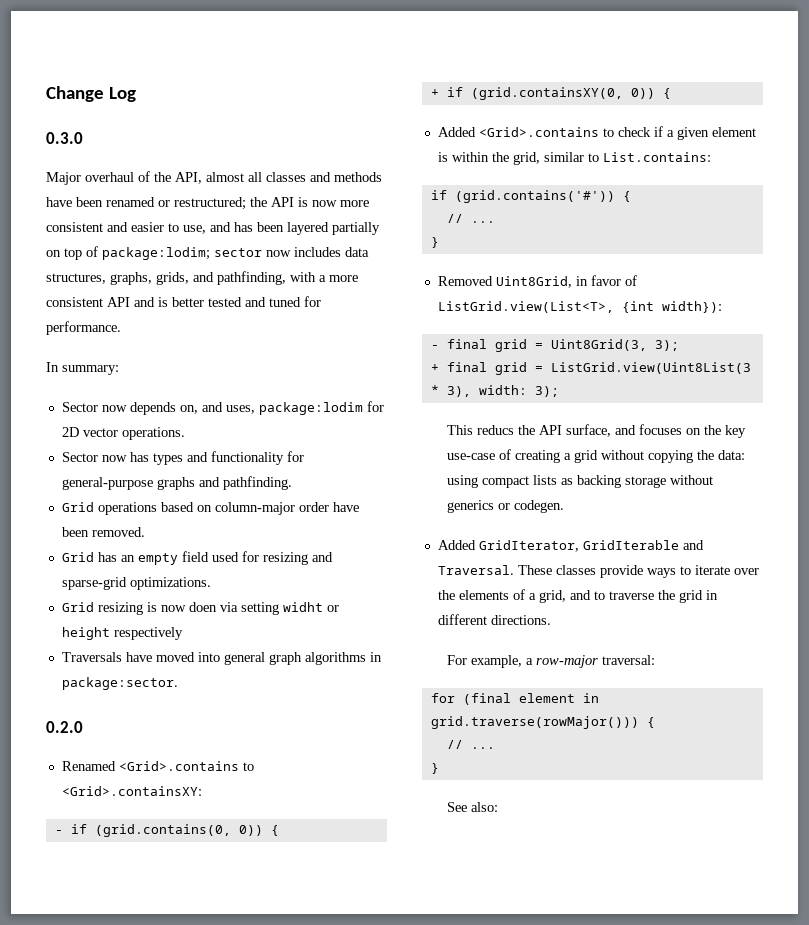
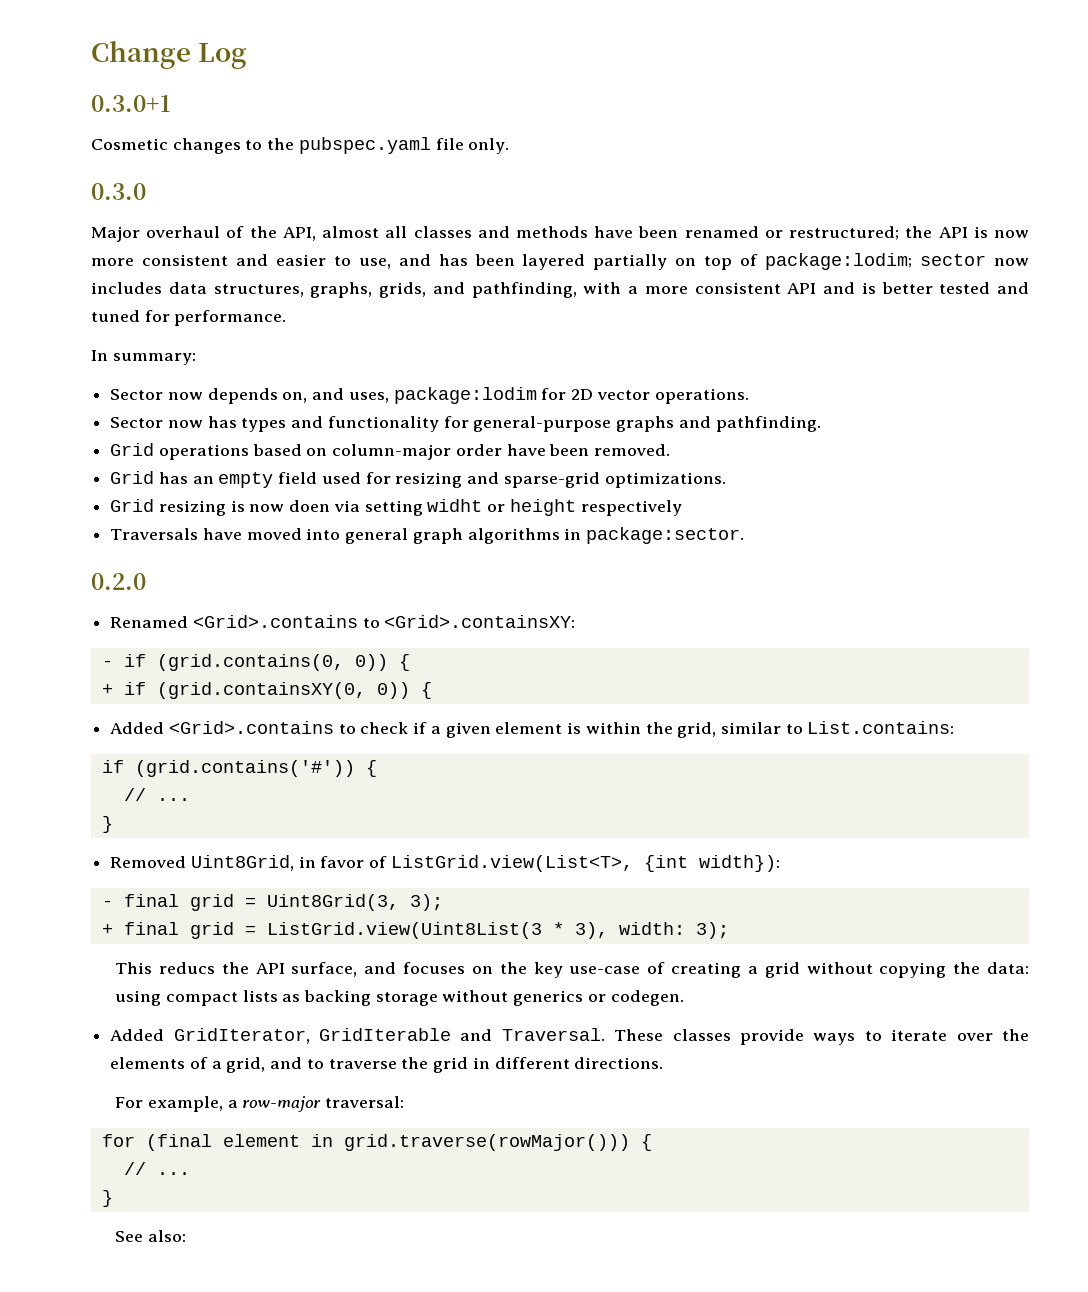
+ 0.3.0+1
+ Cosmetic changes to the pubspec.yaml file only.

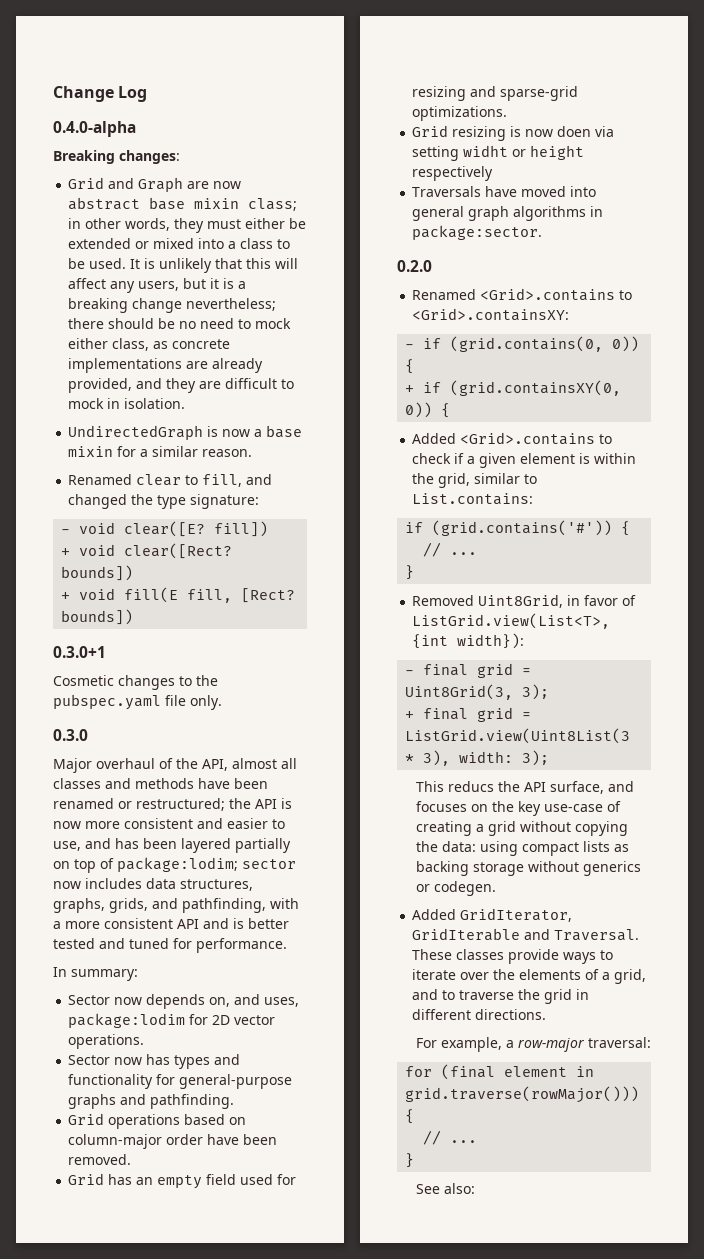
+ 0.4.0-alpha
+ Breaking changes:
+ Grid and Graph are now abstract base mixin class; in other words, they must either be extended or mixed into a class to be used. It is unlikely that this will affect any users, but it is a breaking change nevertheless; there should be no need to mock either class, as concrete implementations are already provided, and they are difficult to mock in isolation.
+ UndirectedGraph is now a base mixin for a similar reason.
+ Renamed clear to fill, and changed the type signature:
+ - void clear([E? fill])
+ + void clear([Rect? bounds])
+ + void fill(E fill, [Rect? bounds])

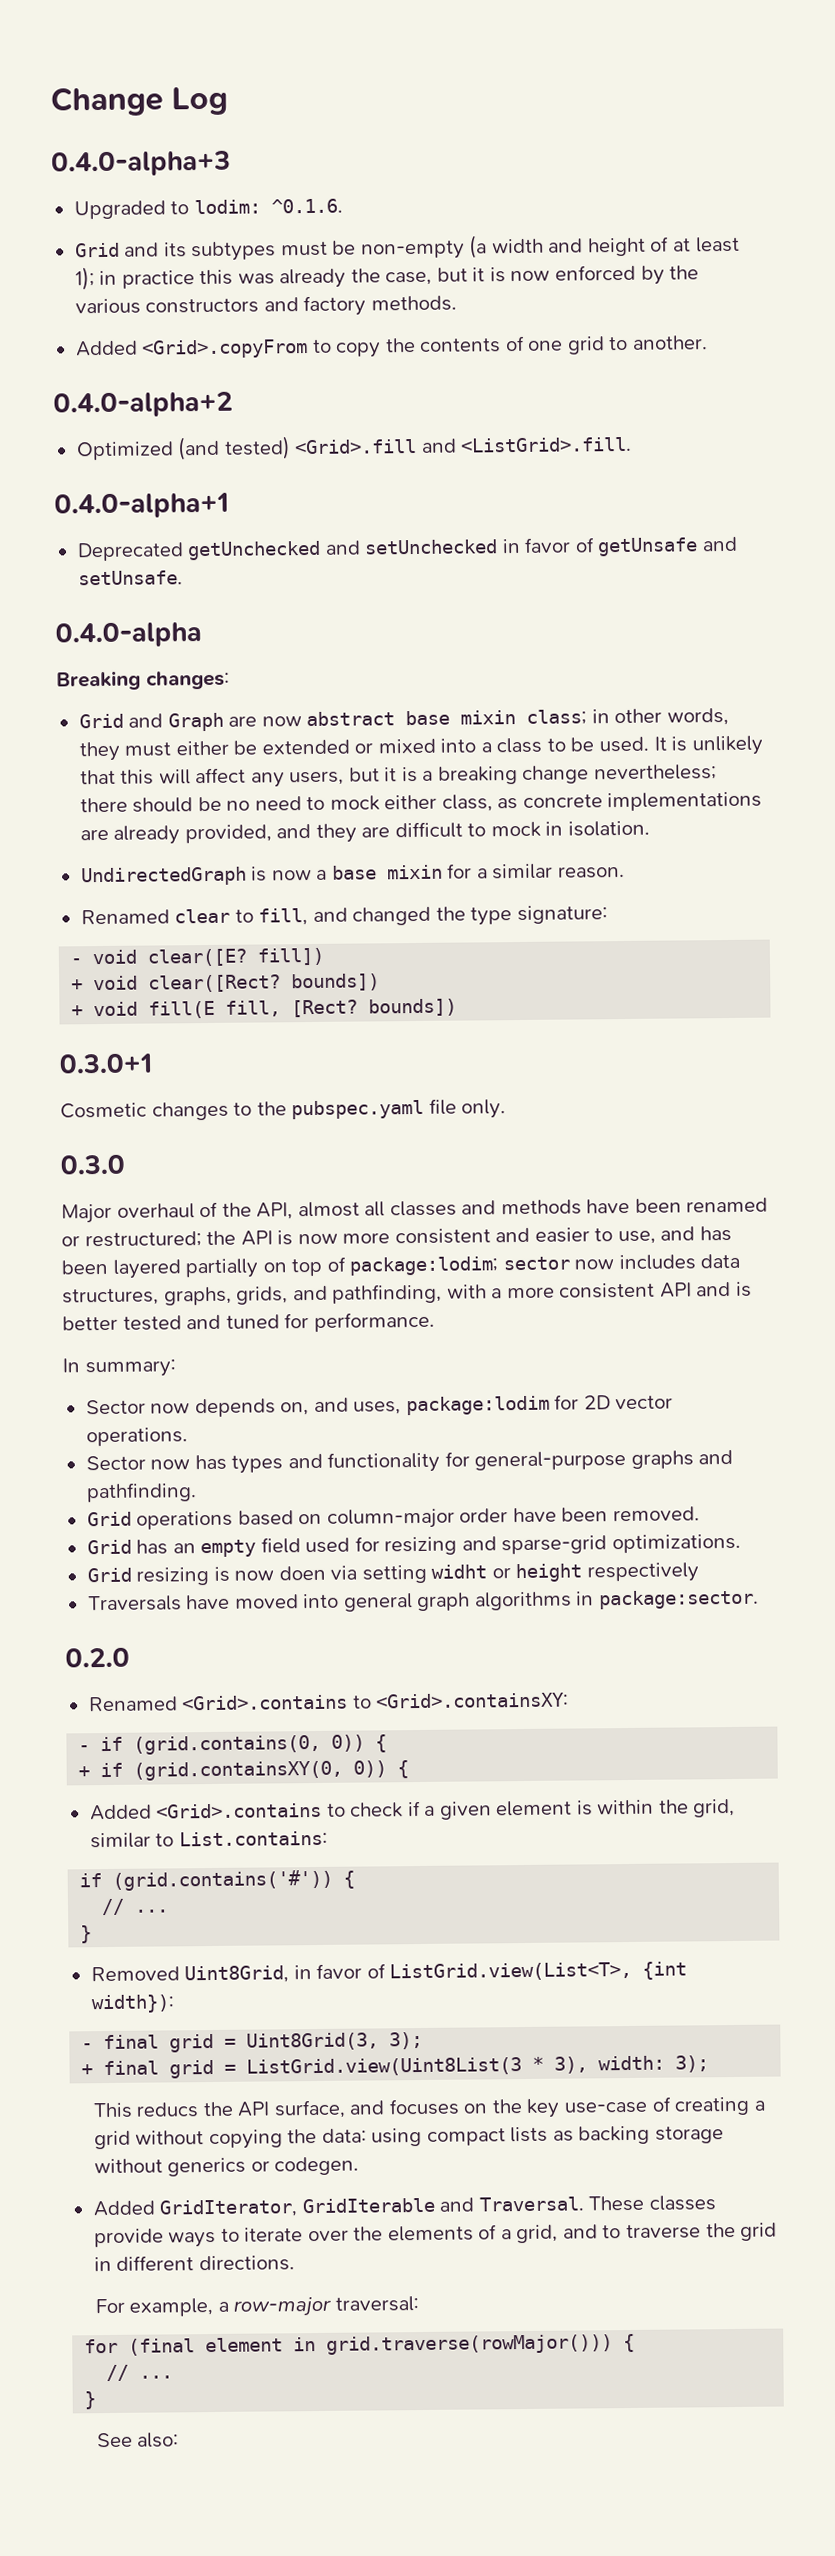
+ 0.4.0-alpha+3
+ Upgraded to lodim: ^0.1.6.
+ Grid and its subtypes must be non-empty (a width and height of at least 1); in practice this was already the case, but it is now enforced by the various constructors and factory methods.
+ Added <Grid>.copyFrom to copy the contents of one grid to another.
+ 0.4.0-alpha+2
+ Optimized (and tested) <Grid>.fill and <ListGrid>.fill.
+ 0.4.0-alpha+1
+ Deprecated getUnchecked and setUnchecked in favor of getUnsafe and setUnsafe.

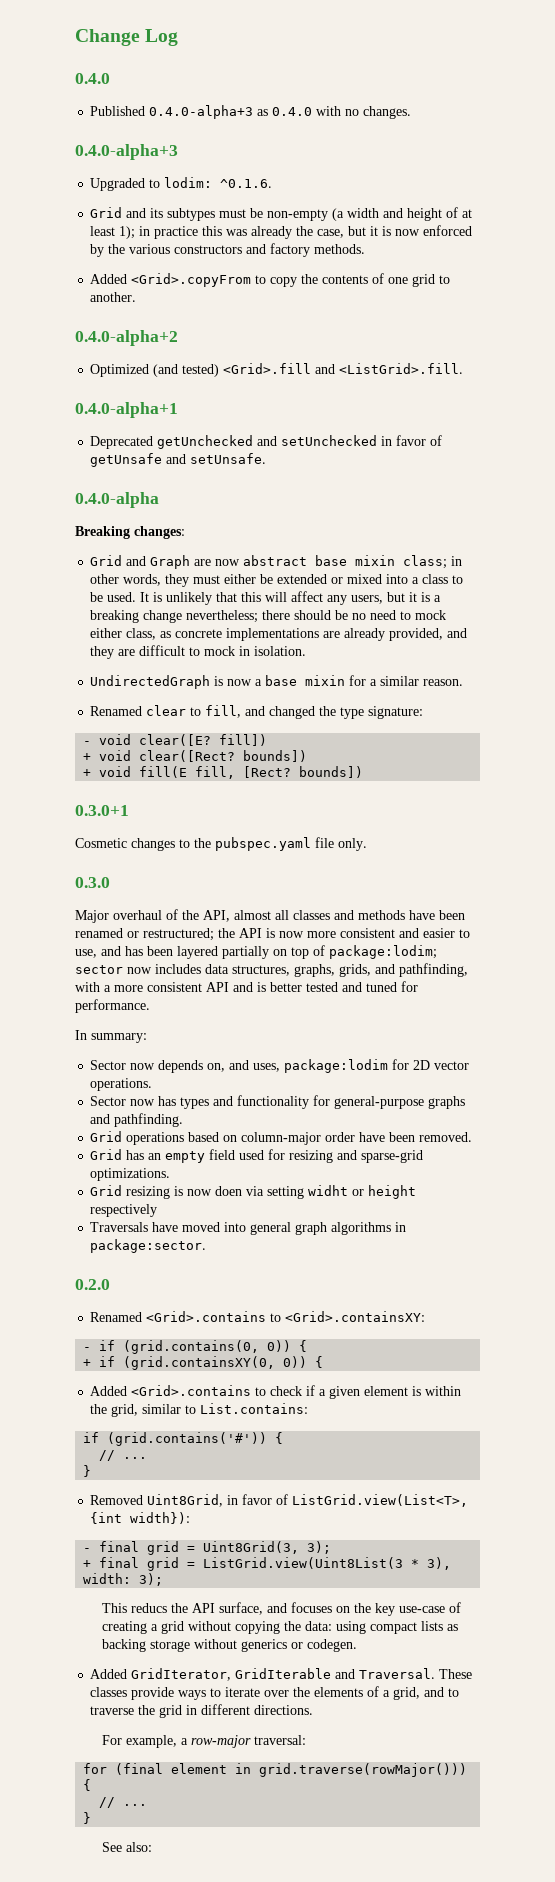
  Change Log
+ 0.4.0
+ Published 0.4.0-alpha+3 as 0.4.0 with no changes.

